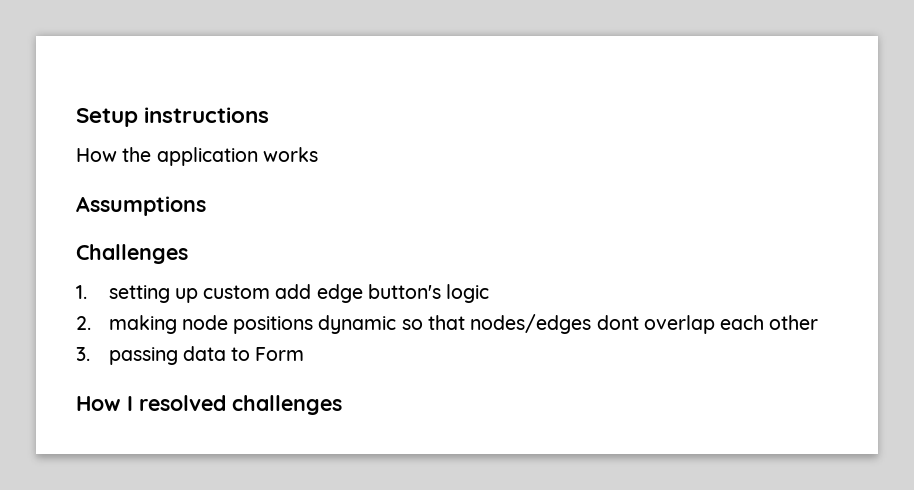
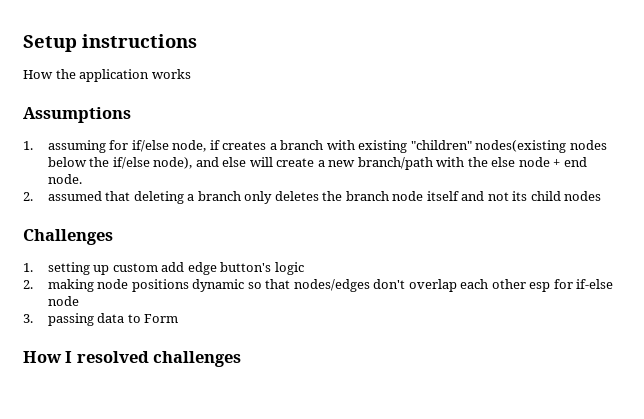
+ 1. assuming for if/else node, if creates a branch with existing "children" nodes(existing nodes below the if/else node), and else will create a new branch/path with the else node + end node.
+ 2. assumed that deleting a branch only deletes the branch node itself and not its child nodes
- 2. making node positions dynamic so that nodes/edges dont overlap each other
+ 2. making node positions dynamic so that nodes/edges don't overlap each other esp for if-else node

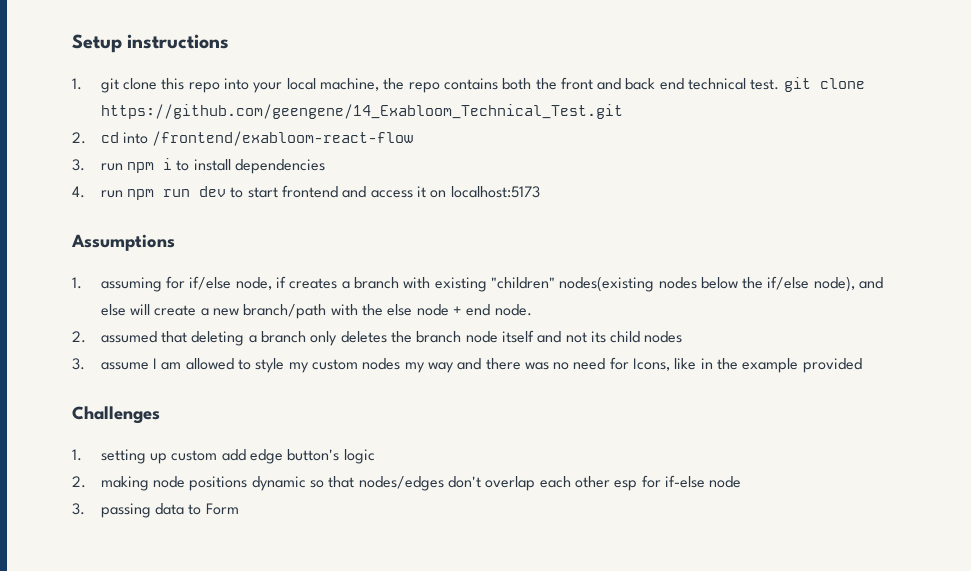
- How the application works
+ 1. git clone this repo into your local machine, the repo contains both the front and back end technical test. git clone https://github.com/geengene/14_Exabloom_Technical_Test.git
+ 2. cd into /frontend/exabloom-react-flow
+ 3. run npm i to install dependencies
+ 4. run npm run dev to start frontend and access it on localhost:5173
+ 3. assume I am allowed to style my custom nodes my way and there was no need for Icons, like in the example provided
- How I resolved challenges

